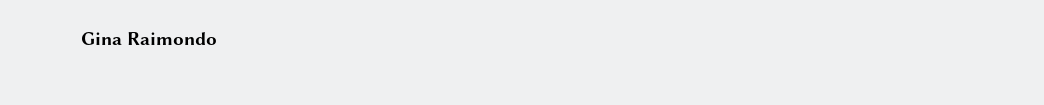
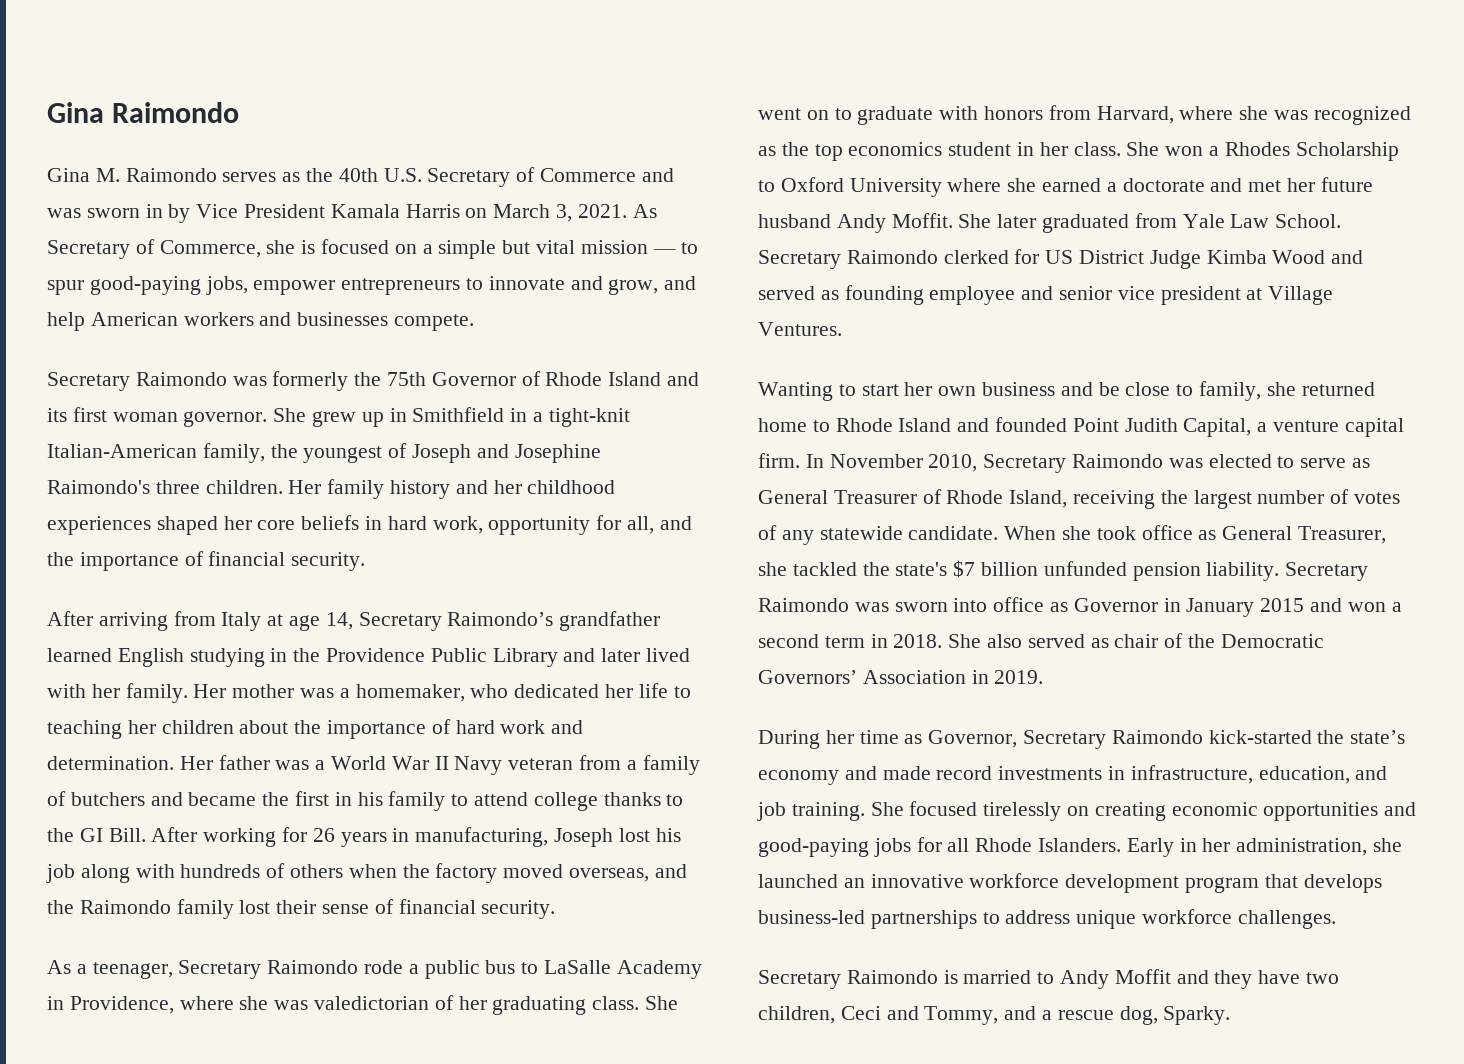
+ Gina M. Raimondo serves as the 40th U.S. Secretary of Commerce and was sworn in by Vice President Kamala Harris on March 3, 2021. As Secretary of Commerce, she is focused on a simple but vital mission — to spur good-paying jobs, empower entrepreneurs to innovate and grow, and help American workers and businesses compete.
+ Secretary Raimondo was formerly the 75th Governor of Rhode Island and its first woman governor. She grew up in Smithfield in a tight-knit Italian-American family, the youngest of Joseph and Josephine Raimondo's three children. Her family history and her childhood experiences shaped her core beliefs in hard work, opportunity for all, and the importance of financial security.
+ After arriving from Italy at age 14, Secretary Raimondo’s grandfather learned English studying in the Providence Public Library and later lived with her family. Her mother was a homemaker, who dedicated her life to teaching her children about the importance of hard work and determination. Her father was a World War II Navy veteran from a family of butchers and became the first in his family to attend college thanks to the GI Bill. After working for 26 years in manufacturing, Joseph lost his job along with hundreds of others when the factory moved overseas, and the Raimondo family lost their sense of financial security.
+ As a teenager, Secretary Raimondo rode a public bus to LaSalle Academy in Providence, where she was valedictorian of her graduating class. She went on to graduate with honors from Harvard, where she was recognized as the top economics student in her class. She won a Rhodes Scholarship to Oxford University where she earned a doctorate and met her future husband Andy Moffit. She later graduated from Yale Law School. Secretary Raimondo clerked for US District Judge Kimba Wood and served as founding employee and senior vice president at Village Ventures.
+ Wanting to start her own business and be close to family, she returned home to Rhode Island and founded Point Judith Capital, a venture capital firm. In November 2010, Secretary Raimondo was elected to serve as General Treasurer of Rhode Island, receiving the largest number of votes of any statewide candidate. When she took office as General Treasurer, she tackled the state's $7 billion unfunded pension liability. Secretary Raimondo was sworn into office as Governor in January 2015 and won a second term in 2018. She also served as chair of the Democratic Governors’ Association in 2019.
+ During her time as Governor, Secretary Raimondo kick-started the state’s economy and made record investments in infrastructure, education, and job training. She focused tirelessly on creating economic opportunities and good-paying jobs for all Rhode Islanders. Early in her administration, she launched an innovative workforce development program that develops business-led partnerships to address unique workforce challenges.
+ Secretary Raimondo is married to Andy Moffit and they have two children, Ceci and Tommy, and a rescue dog, Sparky.

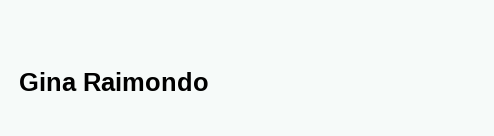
- Gina M. Raimondo serves as the 40th U.S. Secretary of Commerce and was sworn in by Vice President Kamala Harris on March 3, 2021. As Secretary of Commerce, she is focused on a simple but vital mission — to spur good-paying jobs, empower entrepreneurs to innovate and grow, and help American workers and businesses compete.
- Secretary Raimondo was formerly the 75th Governor of Rhode Island and its first woman governor. She grew up in Smithfield in a tight-knit Italian-American family, the youngest of Joseph and Josephine Raimondo's three children. Her family history and her childhood experiences shaped her core beliefs in hard work, opportunity for all, and the importance of financial security.
- After arriving from Italy at age 14, Secretary Raimondo’s grandfather learned English studying in the Providence Public Library and later lived with her family. Her mother was a homemaker, who dedicated her life to teaching her children about the importance of hard work and determination. Her father was a World War II Navy veteran from a family of butchers and became the first in his family to attend college thanks to the GI Bill. After working for 26 years in manufacturing, Joseph lost his job along with hundreds of others when the factory moved overseas, and the Raimondo family lost their sense of financial security.
- As a teenager, Secretary Raimondo rode a public bus to LaSalle Academy in Providence, where she was valedictorian of her graduating class. She went on to graduate with honors from Harvard, where she was recognized as the top economics student in her class. She won a Rhodes Scholarship to Oxford University where she earned a doctorate and met her future husband Andy Moffit. She later graduated from Yale Law School. Secretary Raimondo clerked for US District Judge Kimba Wood and served as founding employee and senior vice president at Village Ventures.
- Wanting to start her own business and be close to family, she returned home to Rhode Island and founded Point Judith Capital, a venture capital firm. In November 2010, Secretary Raimondo was elected to serve as General Treasurer of Rhode Island, receiving the largest number of votes of any statewide candidate. When she took office as General Treasurer, she tackled the state's $7 billion unfunded pension liability. Secretary Raimondo was sworn into office as Governor in January 2015 and won a second term in 2018. She also served as chair of the Democratic Governors’ Association in 2019.
- During her time as Governor, Secretary Raimondo kick-started the state’s economy and made record investments in infrastructure, education, and job training. She focused tirelessly on creating economic opportunities and good-paying jobs for all Rhode Islanders. Early in her administration, she launched an innovative workforce development program that develops business-led partnerships to address unique workforce challenges.
- Secretary Raimondo is married to Andy Moffit and they have two children, Ceci and Tommy, and a rescue dog, Sparky.

